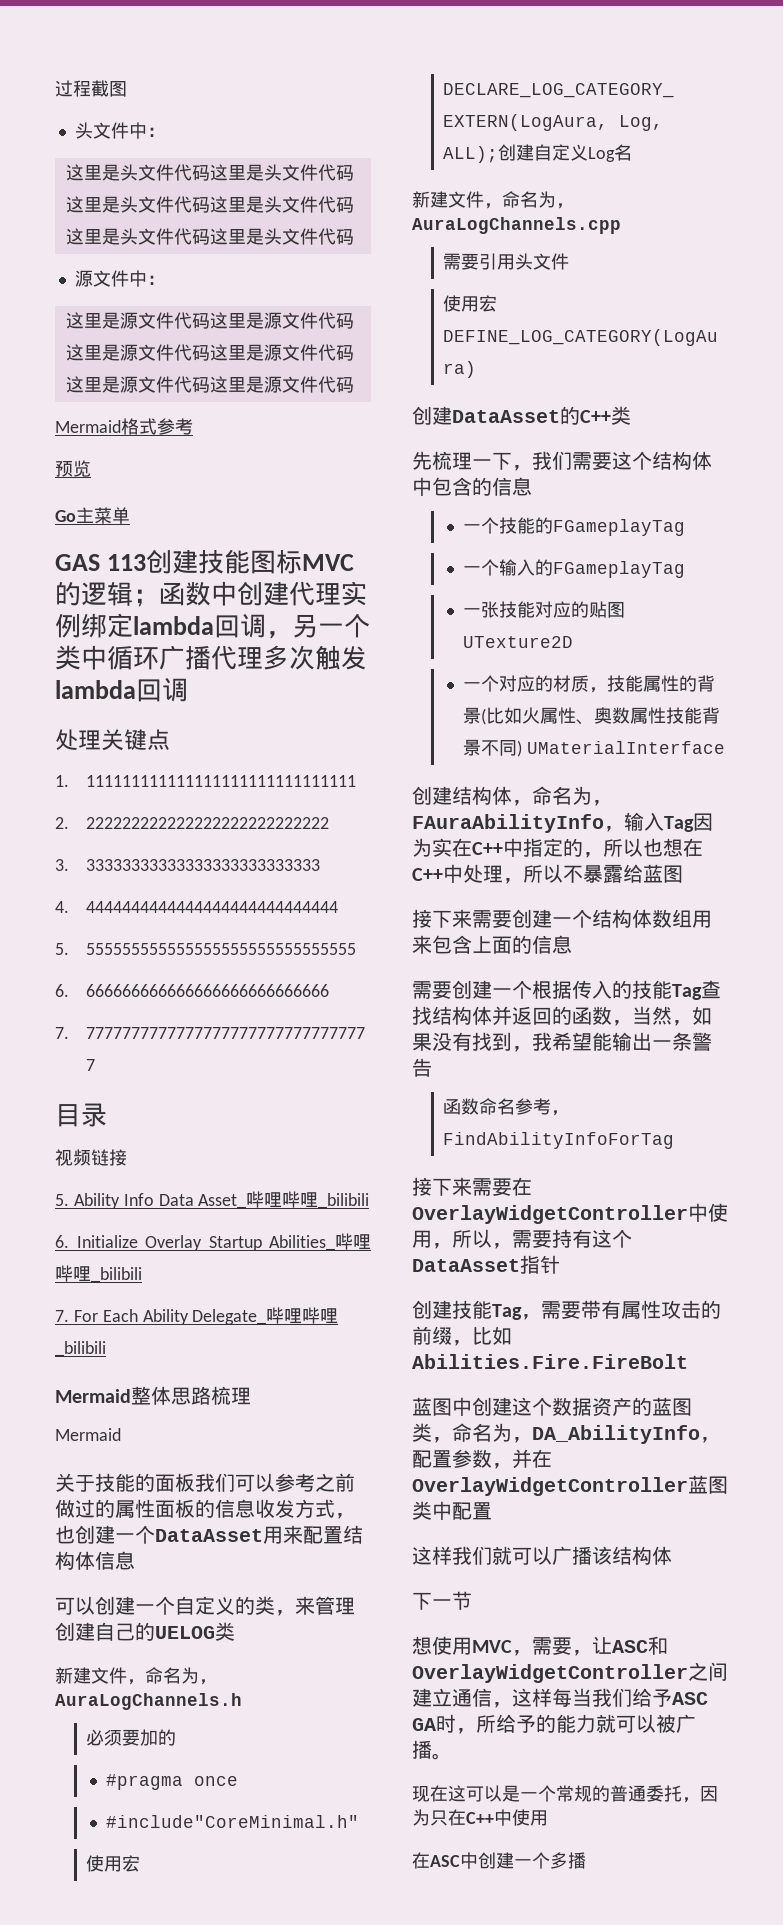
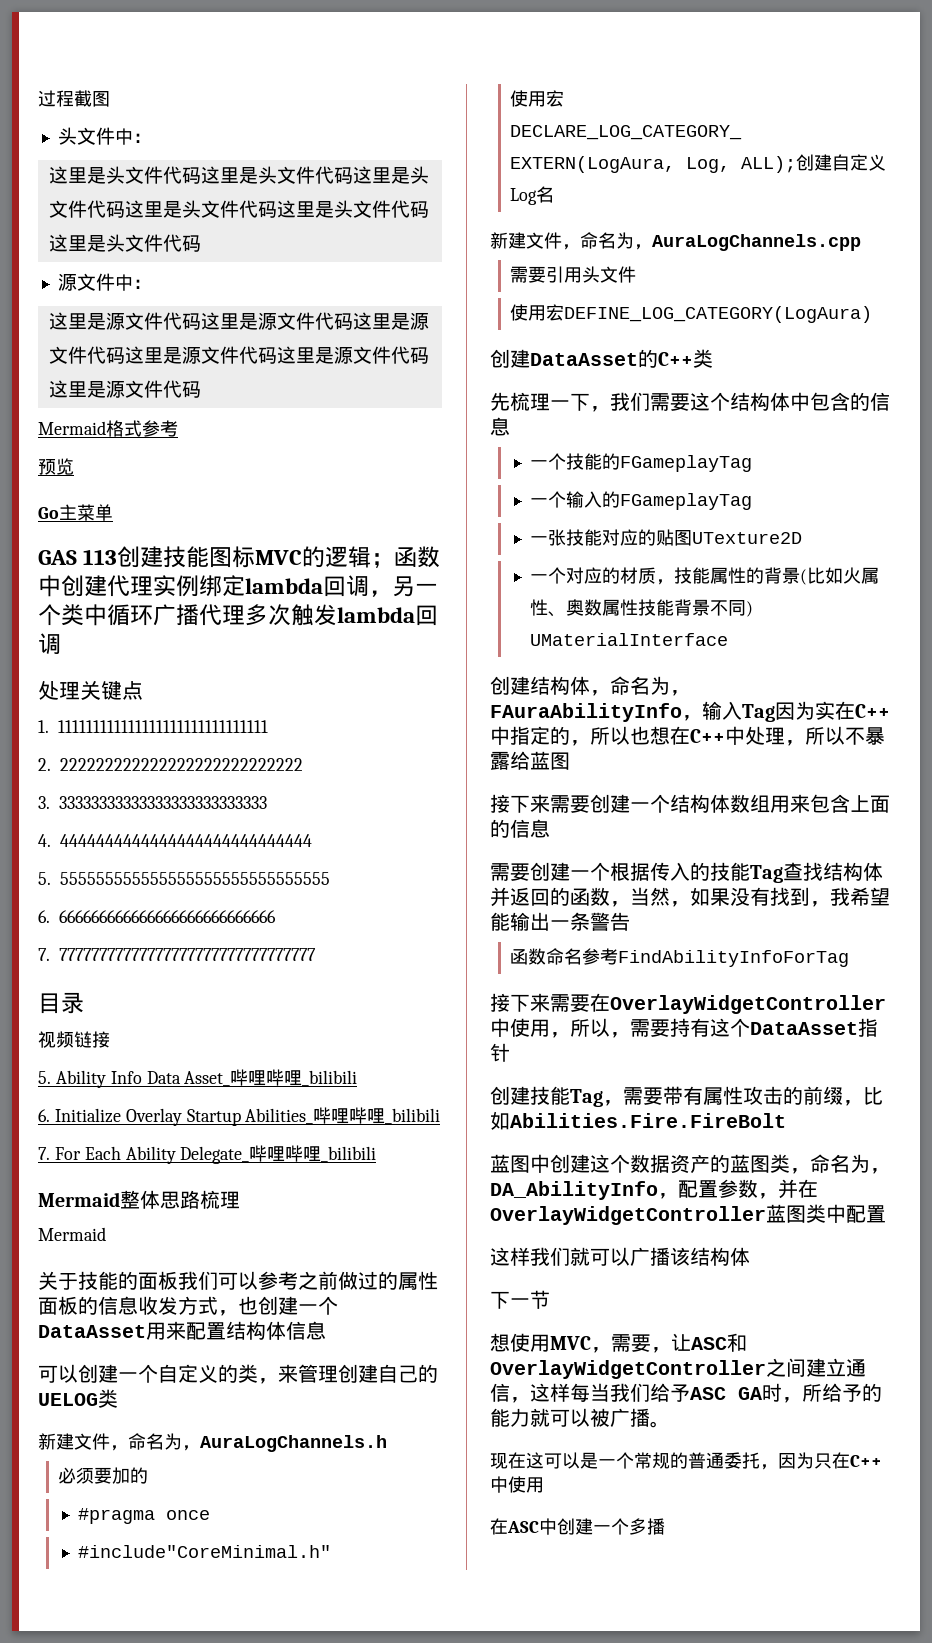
- 函数命名参考，FindAbilityInfoForTag
+ 函数命名参考FindAbilityInfoForTag

